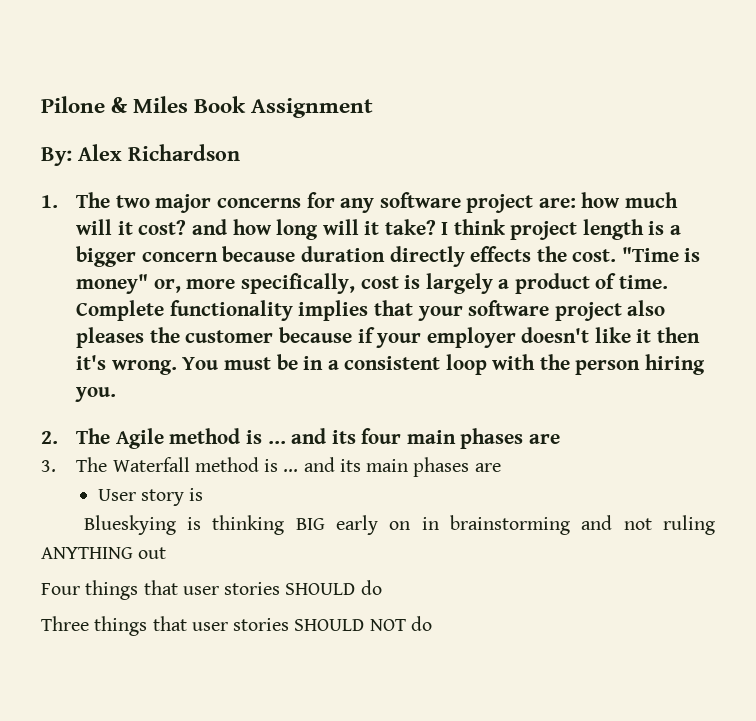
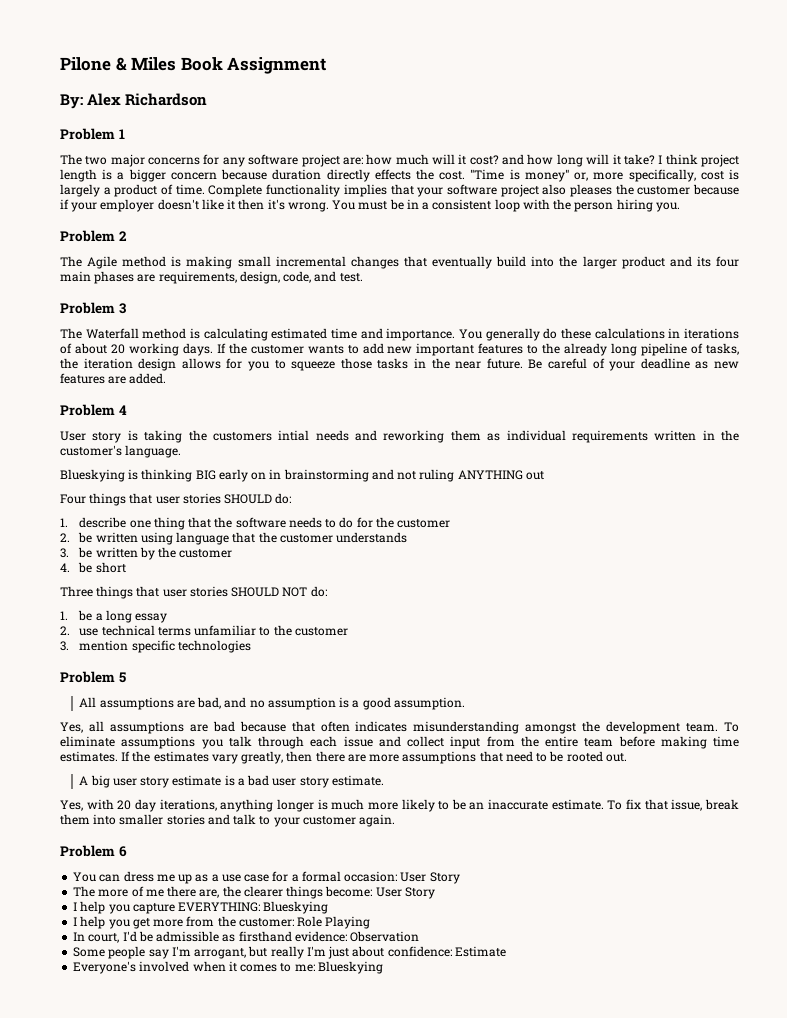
- 1. The two major concerns for any software project are: how much will it cost? and how long will it take?
+ Problem 1
+ The two major concerns for any software project are: how much will it cost? and how long will it take?
- 2. The Agile method is ... and its four main phases are
- 3. The Waterfall method is ... and its main phases are
- User story is
+ Problem 2
+ The Agile method is making small incremental changes that eventually build into the larger product and its four main phases are requirements, design, code, and test.
+ Problem 3
+ The Waterfall method is calculating estimated time and importance. You generally do these calculations in iterations of about 20 working days. If the customer wants to add new important features to the already long pipeline of tasks, the iteration design allows for you to squeeze those tasks in the near future. Be careful of your deadline as new features are added.
+ Problem 4
+ User story is taking the customers intial needs and reworking them as individual requirements written in the customer's language.
- Four things that user stories SHOULD do
+ Four things that user stories SHOULD do:
+ 1. describe one thing that the software needs to do for the customer
+ 2. be written using language that the customer understands
+ 3. be written by the customer
+ 4. be short
- Three things that user stories SHOULD NOT do
+ Three things that user stories SHOULD NOT do:
+ 1. be a long essay
+ 2. use technical terms unfamiliar to the customer
+ 3. mention specific technologies
+ Problem 5
+ All assumptions are bad, and no assumption is a good assumption.
+ Yes, all assumptions are bad because that often indicates misunderstanding amongst the development team. To eliminate assumptions you talk through each issue and collect input from the entire team before making time estimates. If the estimates vary greatly, then there are more assumptions that need to be rooted out.
+ A big user story estimate is a bad user story estimate.
+ Yes, with 20 day iterations, anything longer is much more likely to be an inaccurate estimate. To fix that issue, break them into smaller stories and talk to your customer again.
+ Problem 6
+ You can dress me up as a use case for a formal occasion: User Story
+ The more of me there are, the clearer things become: User Story
+ I help you capture EVERYTHING: Blueskying
+ I help you get more from the customer: Role Playing
+ In court, I'd be admissible as firsthand evidence: Observation
+ Some people say I'm arrogant, but really I'm just about confidence: Estimate
+ Everyone's involved when it comes to me: Blueskying

